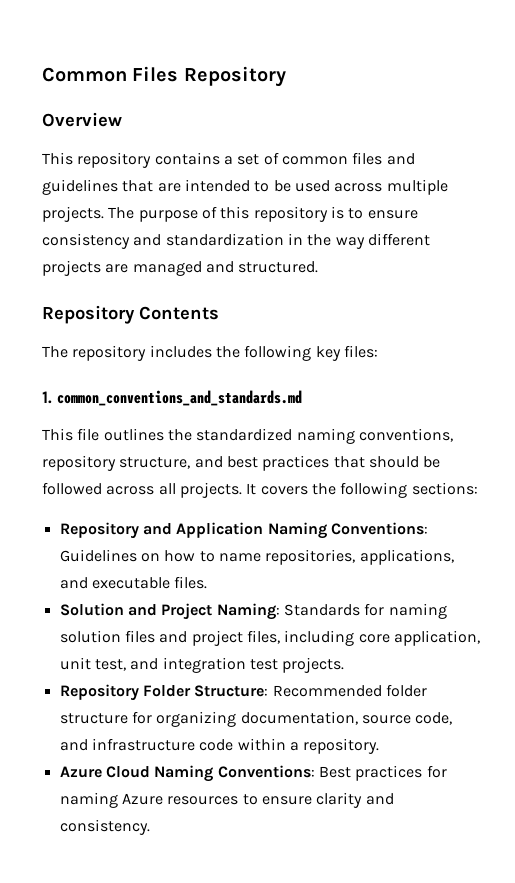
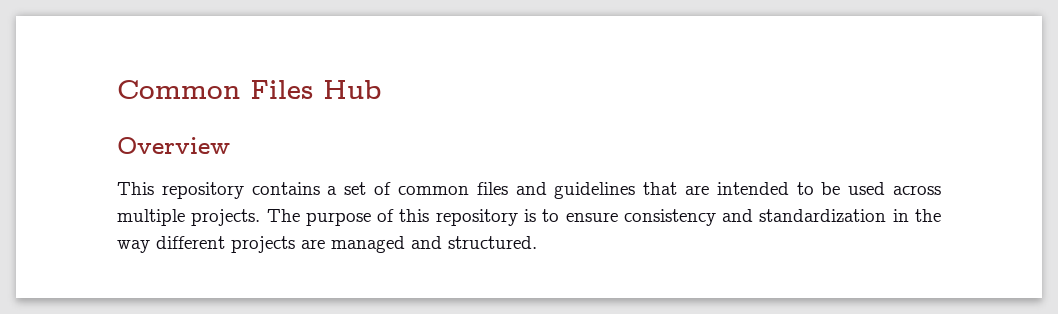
- Common Files Repository
+ Common Files Hub
- Repository Contents
- The repository includes the following key files:
- 1. common_conventions_and_standards.md
- This file outlines the standardized naming conventions, repository structure, and best practices that should be followed across all projects. It covers the following sections:
- Repository and Application Naming Conventions: Guidelines on how to name repositories, applications, and executable files.
- Solution and Project Naming: Standards for naming solution files and project files, including core application, unit test, and integration test projects.
- Repository Folder Structure: Recommended folder structure for organizing documentation, source code, and infrastructure code within a repository.
- Azure Cloud Naming Conventions: Best practices for naming Azure resources to ensure clarity and consistency.

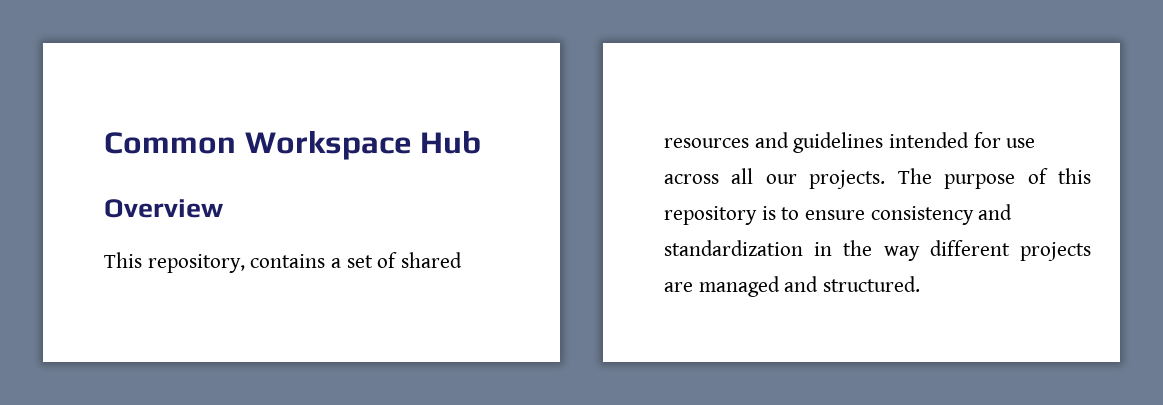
- Common Files Hub
+ Common Workspace Hub
- This repository contains a set of common files and guidelines that are intended to be used across multiple projects.
+ This repository, contains a set of shared resources and guidelines intended for use across all our projects.

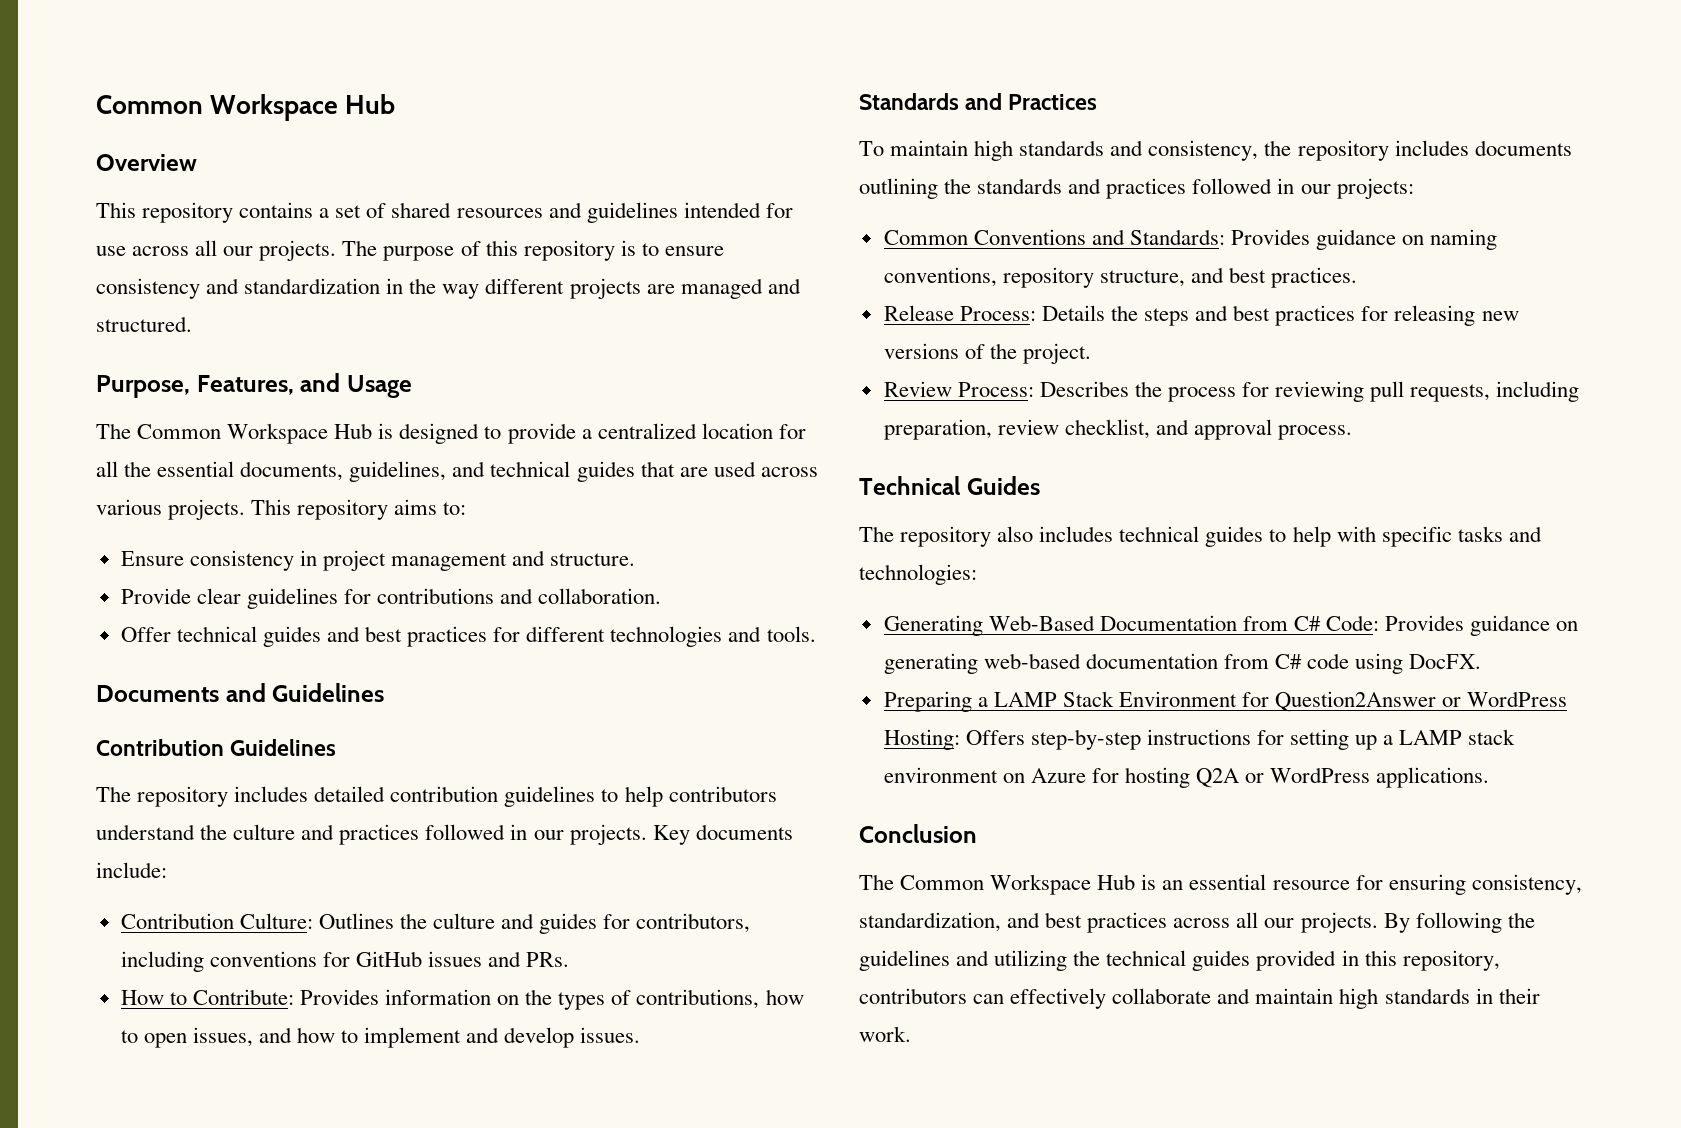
- This repository, contains a set of shared resources and guidelines intended for use across all our projects.
+ This repository contains a set of shared resources and guidelines intended for use across all our projects.
+ Purpose, Features, and Usage
+ The Common Workspace Hub is designed to provide a centralized location for all the essential documents, guidelines, and technical guides that are used across various projects. This repository aims to:
+ Ensure consistency in project management and structure.
+ Provide clear guidelines for contributions and collaboration.
+ Offer technical guides and best practices for different technologies and tools.
+ Documents and Guidelines
+ Contribution Guidelines
+ The repository includes detailed contribution guidelines to help contributors understand the culture and practices followed in our projects. Key documents include:
+ Contribution Culture: Outlines the culture and guides for contributors, including conventions for GitHub issues and PRs.
+ How to Contribute: Provides information on the types of contributions, how to open issues, and how to implement and develop issues.
+ Standards and Practices
+ To maintain high standards and consistency, the repository includes documents outlining the standards and practices followed in our projects:
+ Common Conventions and Standards: Provides guidance on naming conventions, repository structure, and best practices.
+ Release Process: Details the steps and best practices for releasing new versions of the project.
+ Review Process: Describes the process for reviewing pull requests, including preparation, review checklist, and approval process.
+ Technical Guides
+ The repository also includes technical guides to help with specific tasks and technologies:
+ Generating Web-Based Documentation from C# Code: Provides guidance on generating web-based documentation from C# code using DocFX.
+ Preparing a LAMP Stack Environment for Question2Answer or WordPress Hosting: Offers step-by-step instructions for setting up a LAMP stack environment on Azure for hosting Q2A or WordPress applications.
+ Conclusion
+ The Common Workspace Hub is an essential resource for ensuring consistency, standardization, and best practices across all our projects. By following the guidelines and utilizing the technical guides provided in this repository, contributors can effectively collaborate and maintain high standards in their work.

